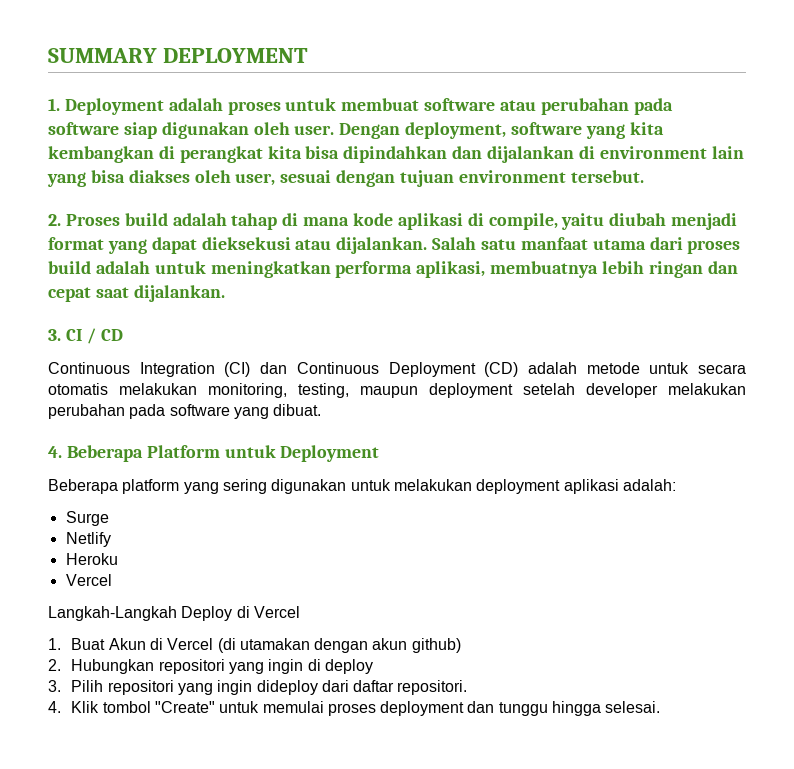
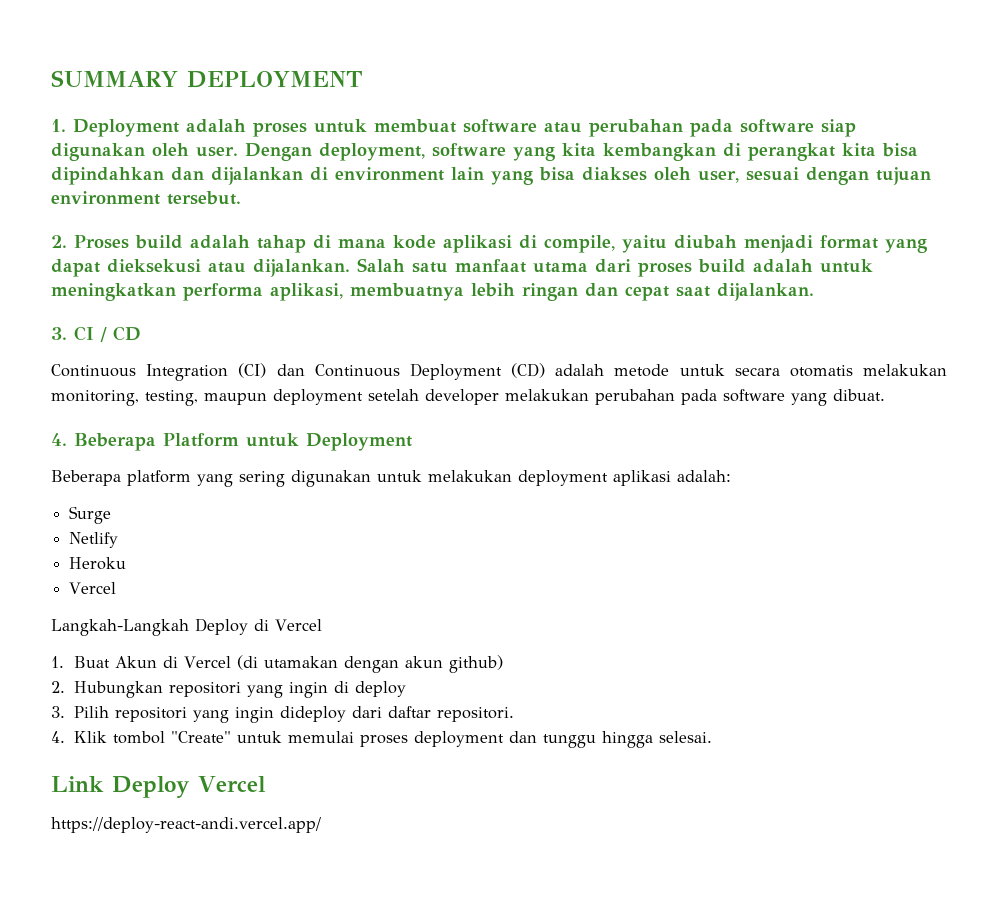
+ Link Deploy Vercel
+ https://deploy-react-andi.vercel.app/

